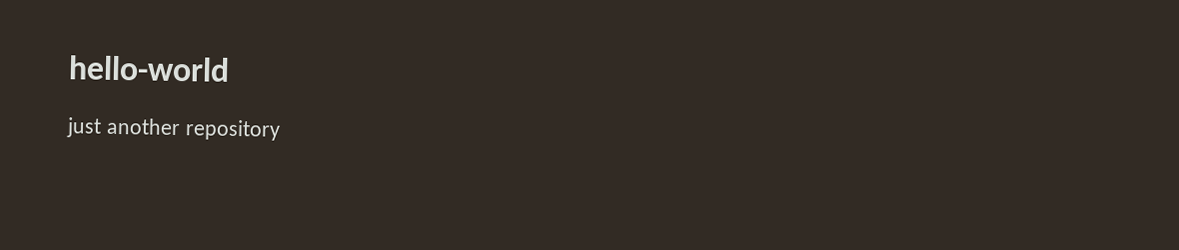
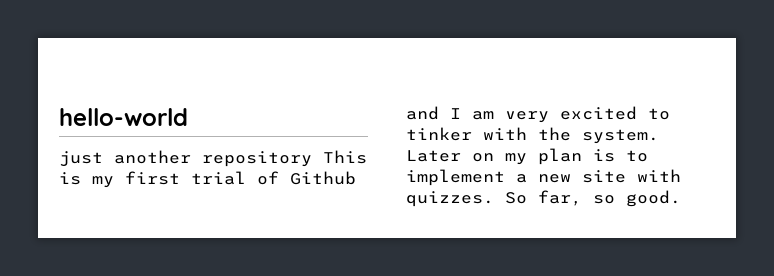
- just another repository
+ just another repository This is my first trial of Github and I am very excited to tinker with the system. Later on my plan is to implement a new site with quizzes. So far, so good.

